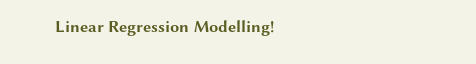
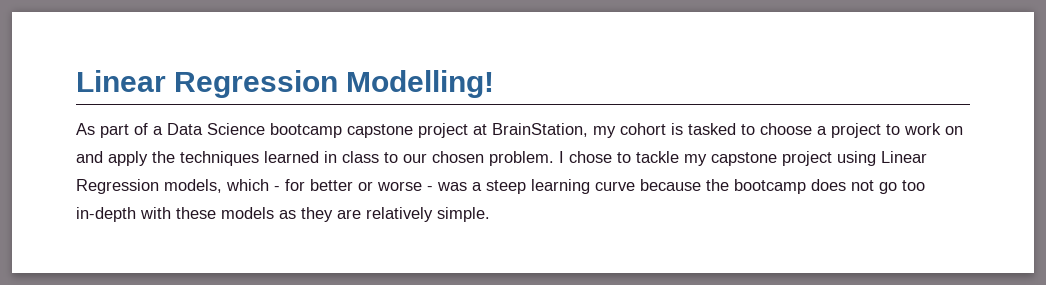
+ As part of a Data Science bootcamp capstone project at BrainStation, my cohort is tasked to choose a project to work on and apply the techniques learned in class to our chosen problem. I chose to tackle my capstone project using Linear Regression models, which - for better or worse - was a steep learning curve because the bootcamp does not go too in-depth with these models as they are relatively simple.

